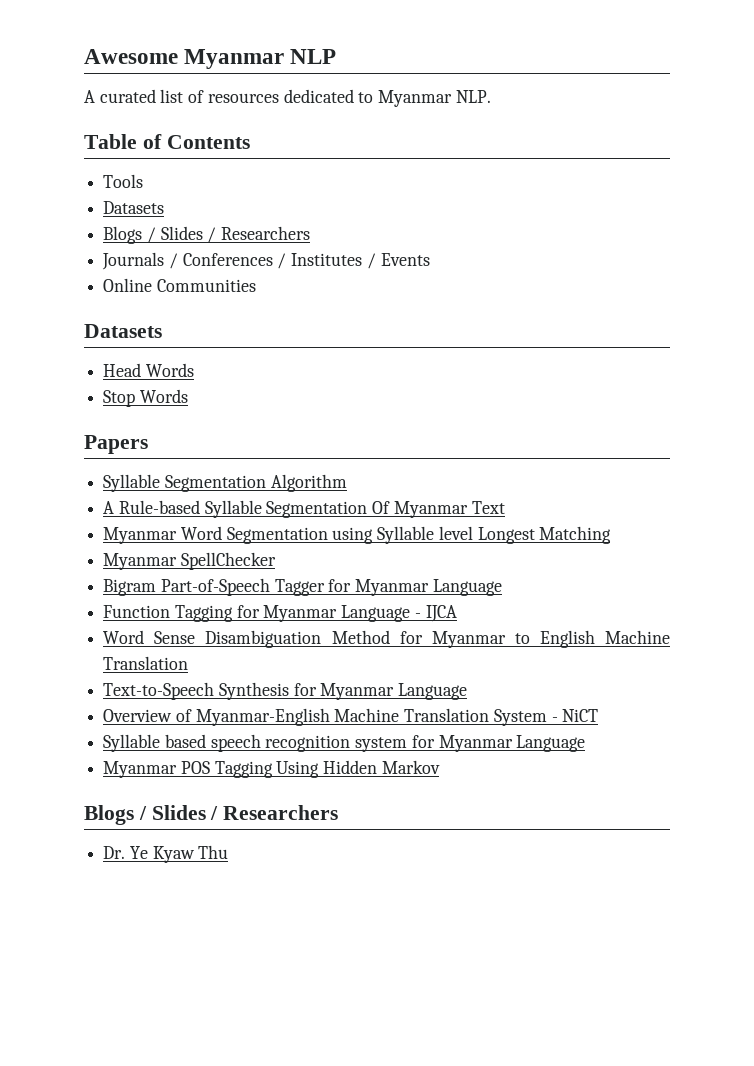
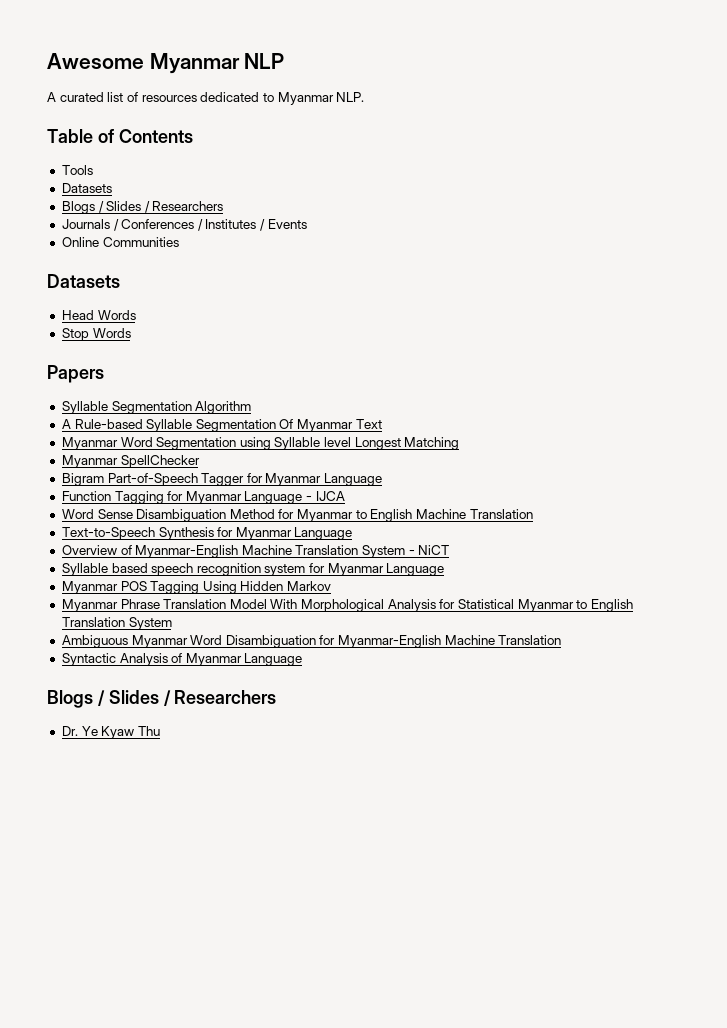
+ Myanmar Phrase Translation Model With Morphological Analysis for Statistical Myanmar to English Translation System
+ Ambiguous Myanmar Word Disambiguation for Myanmar-English Machine Translation
+ Syntactic Analysis of Myanmar Language

